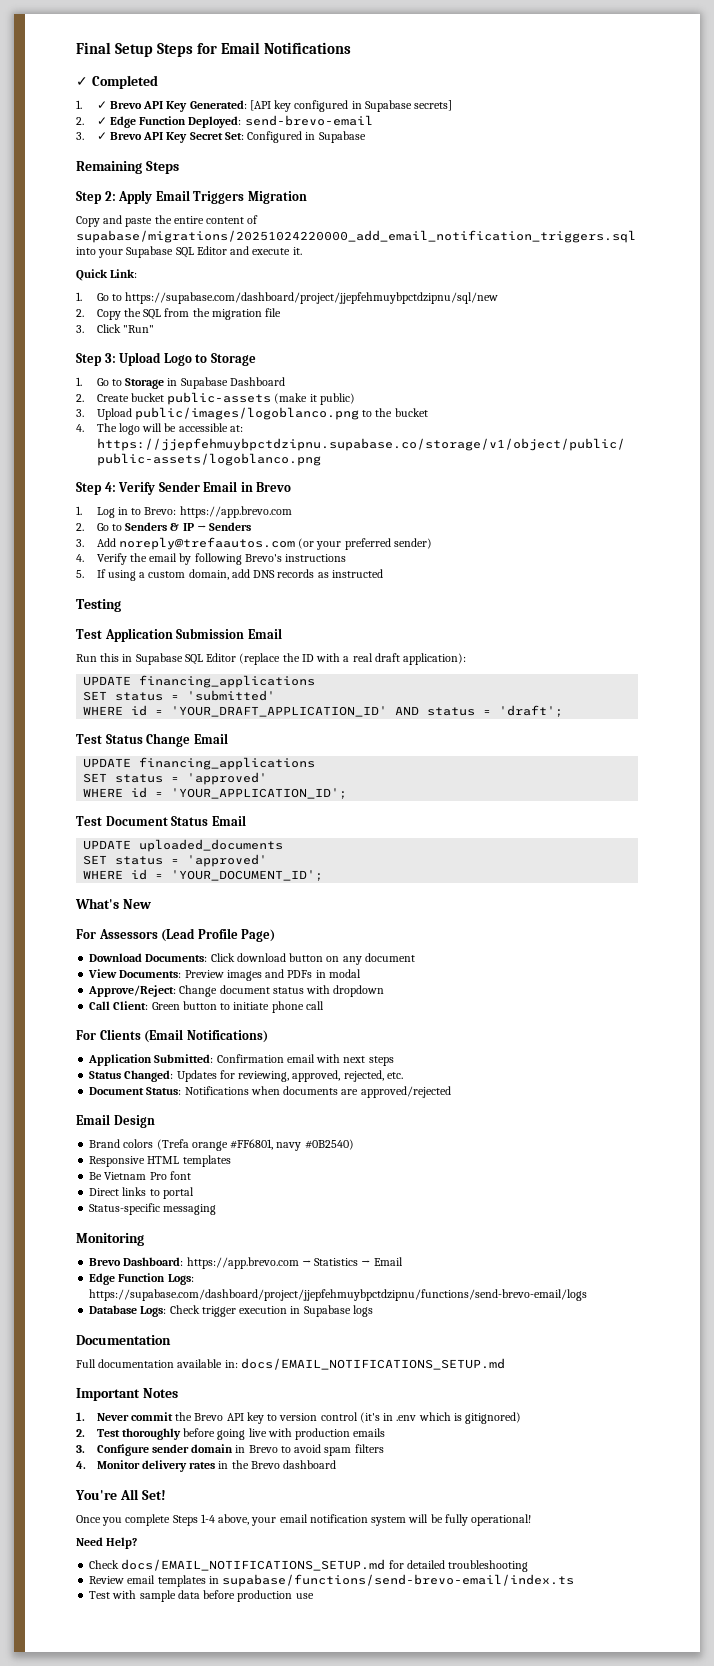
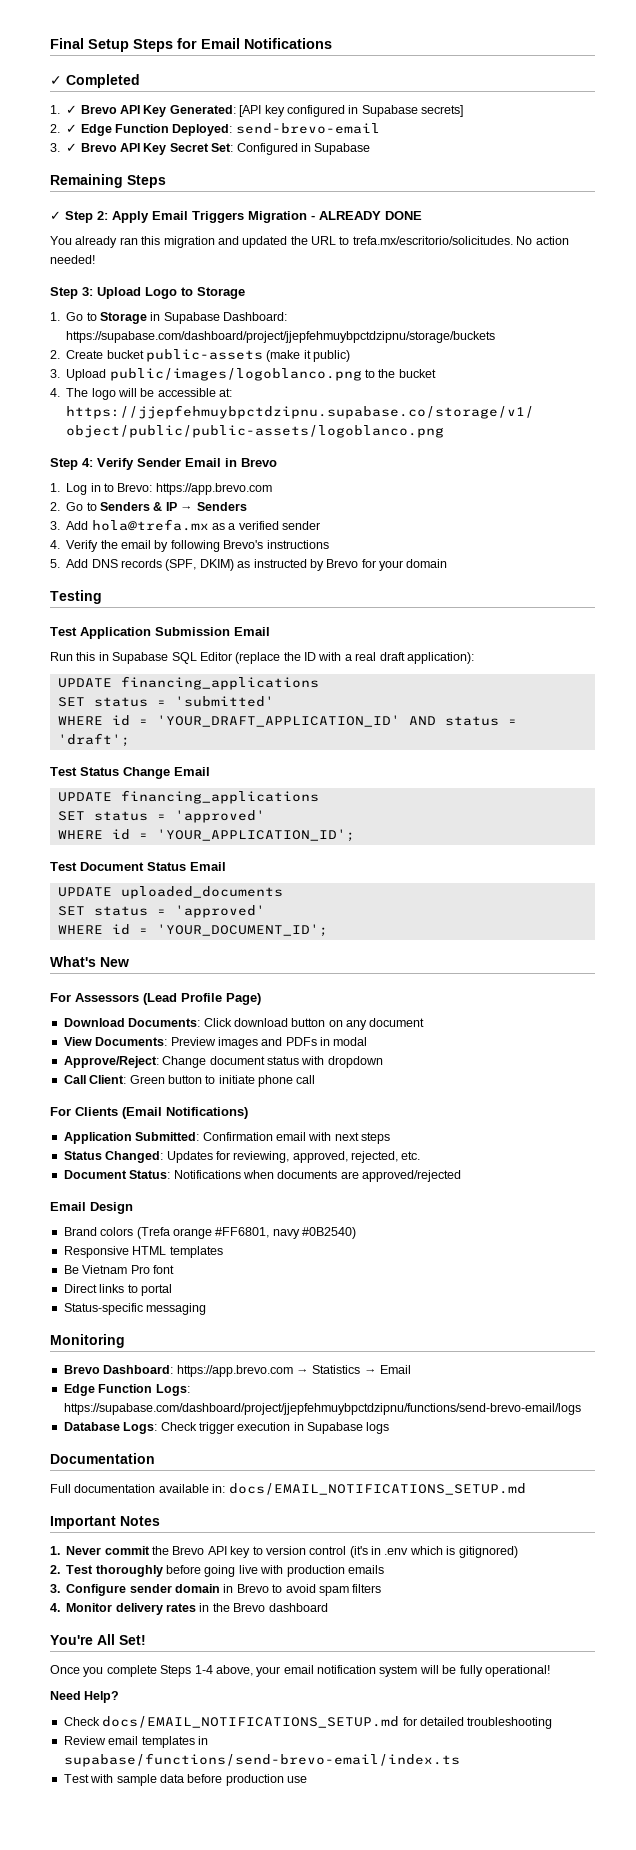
- Step 2: Apply Email Triggers Migration
- Copy and paste the entire content of supabase/migrations/20251024220000_add_email_notification_triggers.sql into your Supabase SQL Editor and execute it.
- Quick Link:
- 1. Go to https://supabase.com/dashboard/project/jjepfehmuybpctdzipnu/sql/new
- 2. Copy the SQL from the migration file
- 3. Click "Run"
+ ✓ Step 2: Apply Email Triggers Migration - ALREADY DONE
+ You already ran this migration and updated the URL to trefa.mx/escritorio/solicitudes. No action needed!
- 1. Go to Storage in Supabase Dashboard
+ 1. Go to Storage in Supabase Dashboard: https://supabase.com/dashboard/project/jjepfehmuybpctdzipnu/storage/buckets
- 3. Add noreply@trefaautos.com (or your preferred sender)
+ 3. Add hola@trefa.mx as a verified sender
- 5. If using a custom domain, add DNS records as instructed
+ 5. Add DNS records (SPF, DKIM) as instructed by Brevo for your domain

